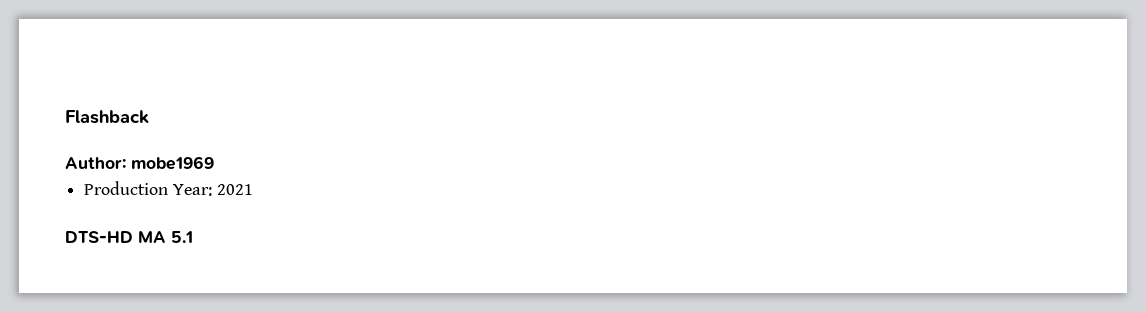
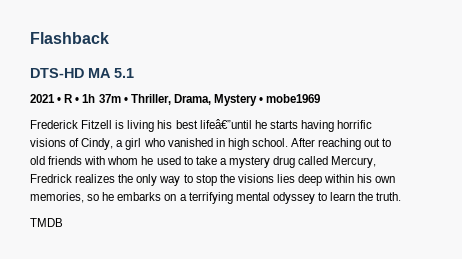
- Author: mobe1969
- Production Year: 2021
  DTS-HD MA 5.1
+ 2021 • R • 1h 37m • Thriller, Drama, Mystery • mobe1969
+ Frederick Fitzell is living his best lifeâ€”until he starts having horrific visions of Cindy, a girl who vanished in high school. After reaching out to old friends with whom he used to take a mystery drug called Mercury, Fredrick realizes the only way to stop the visions lies deep within his own memories, so he embarks on a terrifying mental odyssey to learn the truth.
+ TMDB

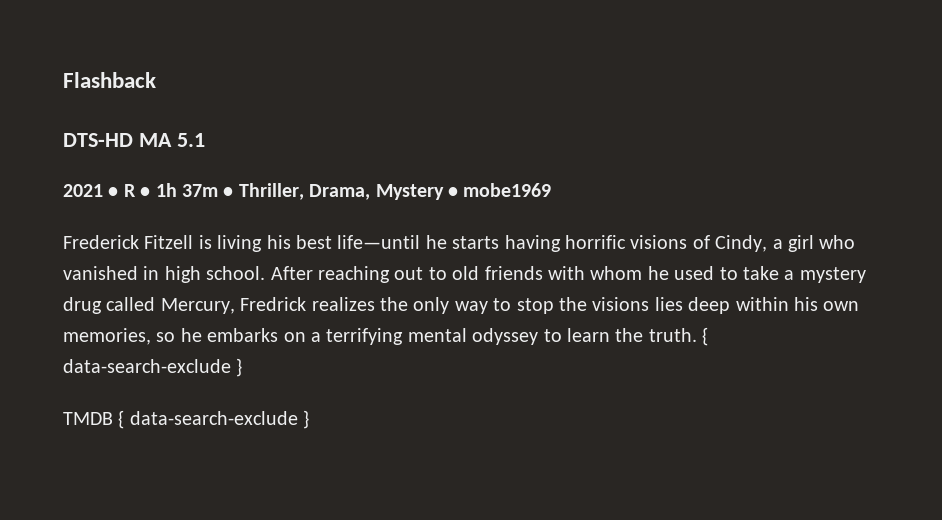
- Frederick Fitzell is living his best lifeâ€”until he starts having horrific visions of Cindy, a girl who vanished in high school.
+ Frederick Fitzell is living his best life—until he starts having horrific visions of Cindy, a girl who vanished in high school.
- After reaching out to old friends with whom he used to take a mystery drug called Mercury, Fredrick realizes the only way to stop the visions lies deep within his own memories, so he embarks on a terrifying mental odyssey to learn the truth.
- TMDB
+ After reaching out to old friends with whom he used to take a mystery drug called Mercury, Fredrick realizes the only way to stop the visions lies deep within his own memories, so he embarks on a terrifying mental odyssey to learn the truth. { data-search-exclude }
+ TMDB { data-search-exclude }

